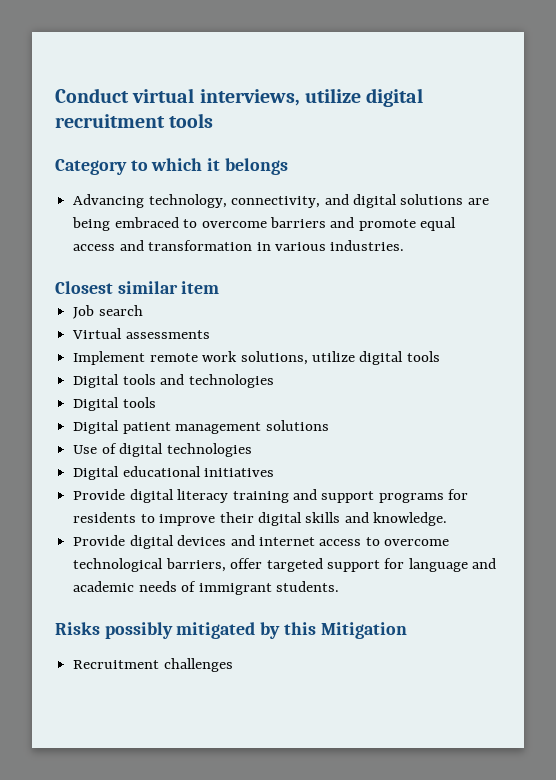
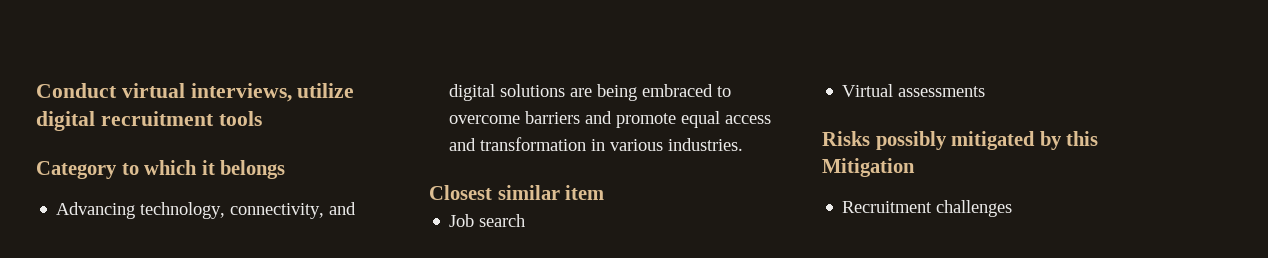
- Implement remote work solutions, utilize digital tools
- Digital tools and technologies
- Digital tools
- Digital patient management solutions
- Use of digital technologies
- Digital educational initiatives
- Provide digital literacy training and support programs for residents to improve their digital skills and knowledge.
- Provide digital devices and internet access to overcome technological barriers, offer targeted support for language and academic needs of immigrant students.

